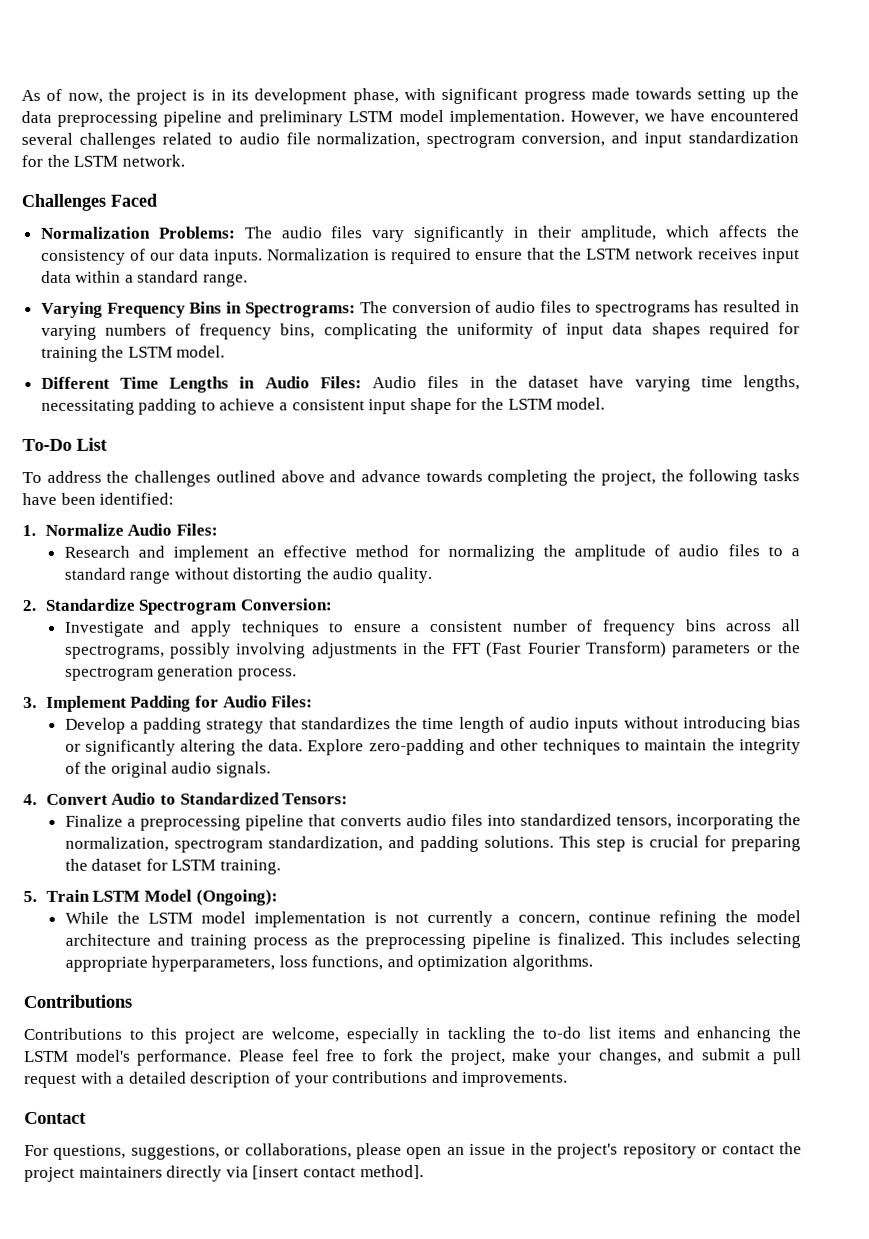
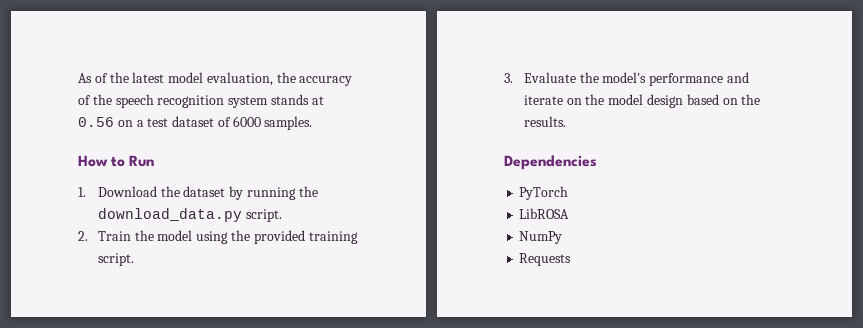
- As of now, the project is in its development phase, with significant progress made towards setting up the data preprocessing pipeline and preliminary LSTM model implementation. However, we have encountered several challenges related to audio file normalization, spectrogram conversion, and input standardization for the LSTM network.
- Challenges Faced
- Normalization Problems: The audio files vary significantly in their amplitude, which affects the consistency of our data inputs. Normalization is required to ensure that the LSTM network receives input data within a standard range.
- Varying Frequency Bins in Spectrograms: The conversion of audio files to spectrograms has resulted in varying numbers of frequency bins, complicating the uniformity of input data shapes required for training the LSTM model.
- Different Time Lengths in Audio Files: Audio files in the dataset have varying time lengths, necessitating padding to achieve a consistent input shape for the LSTM model.
- To-Do List
- To address the challenges outlined above and advance towards completing the project, the following tasks have been identified:
- 1. Normalize Audio Files:
- Research and implement an effective method for normalizing the amplitude of audio files to a standard range without distorting the audio quality.
- 2. Standardize Spectrogram Conversion:
- Investigate and apply techniques to ensure a consistent number of frequency bins across all spectrograms, possibly involving adjustments in the FFT (Fast Fourier Transform) parameters or the spectrogram generation process.
- 3. Implement Padding for Audio Files:
- Develop a padding strategy that standardizes the time length of audio inputs without introducing bias or significantly altering the data. Explore zero-padding and other techniques to maintain the integrity of the original audio signals.
- 4. Convert Audio to Standardized Tensors:
- Finalize a preprocessing pipeline that converts audio files into standardized tensors, incorporating the normalization, spectrogram standardization, and padding solutions. This step is crucial for preparing the dataset for LSTM training.
- 5. Train LSTM Model (Ongoing):
- While the LSTM model implementation is not currently a concern, continue refining the model architecture and training process as the preprocessing pipeline is finalized. This includes selecting appropriate hyperparameters, loss functions, and optimization algorithms.
- Contributions
- Contributions to this project are welcome, especially in tackling the to-do list items and enhancing the LSTM model's performance. Please feel free to fork the project, make your changes, and submit a pull request with a detailed description of your contributions and improvements.
- Contact
- For questions, suggestions, or collaborations, please open an issue in the project's repository or contact the project maintainers directly via [insert contact method].
+ As of the latest model evaluation, the accuracy of the speech recognition system stands at 0.56 on a test dataset of 6000 samples.
+ How to Run
+ 1. Download the dataset by running the download_data.py script.
+ 2. Train the model using the provided training script.
+ 3. Evaluate the model's performance and iterate on the model design based on the results.
+ Dependencies
+ PyTorch
+ LibROSA
+ NumPy
+ Requests

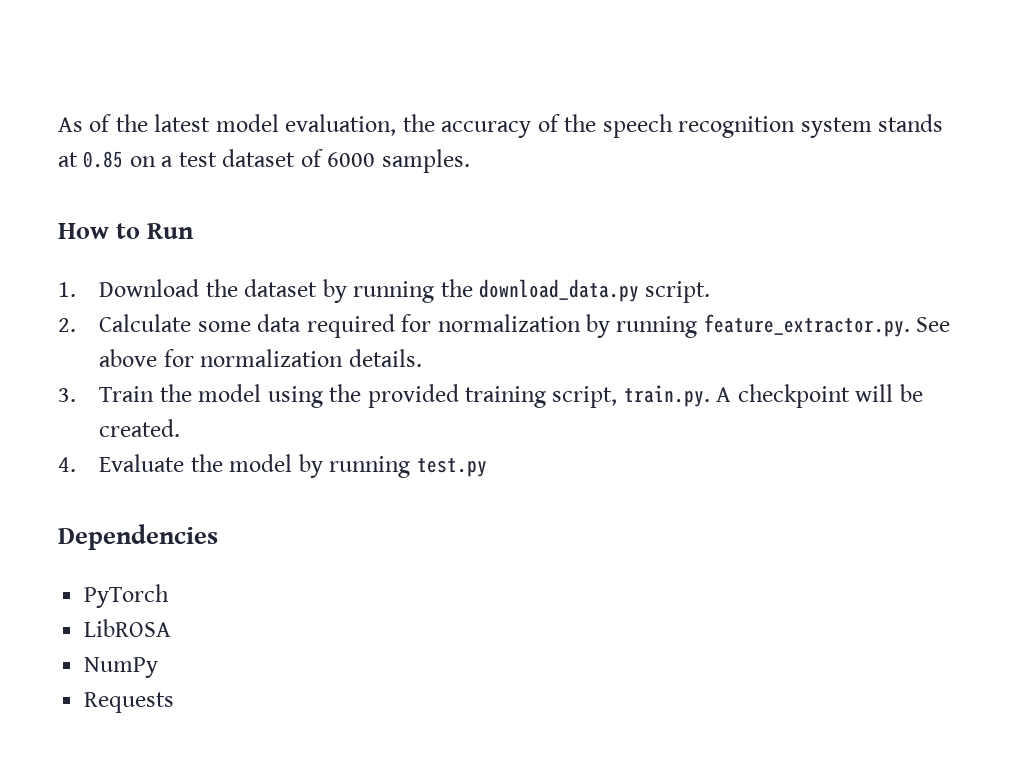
- As of the latest model evaluation, the accuracy of the speech recognition system stands at 0.56 on a test dataset of 6000 samples.
+ As of the latest model evaluation, the accuracy of the speech recognition system stands at 0.85 on a test dataset of 6000 samples.
- 2. Train the model using the provided training script.
- 3. Evaluate the model's performance and iterate on the model design based on the results.
+ 2. Calculate some data required for normalization by running feature_extractor.py. See above for normalization details.
+ 3. Train the model using the provided training script, train.py. A checkpoint will be created.
+ 4. Evaluate the model by running test.py

